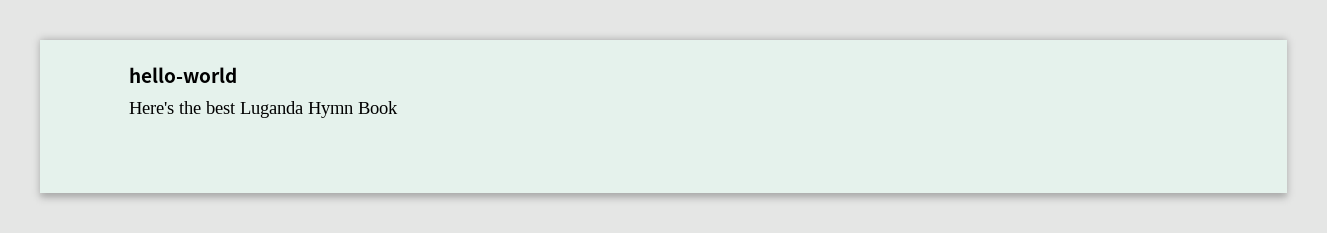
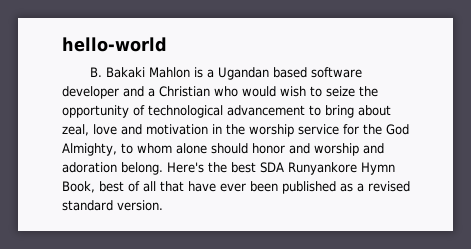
- Here's the best Luganda Hymn Book
+ B. Bakaki Mahlon is a Ugandan based software developer and a Christian who would wish to seize the opportunity of technological advancement to bring about zeal, love and motivation in the worship service for the God Almighty, to whom alone should honor and worship and adoration belong. Here's the best SDA Runyankore Hymn Book, best of all that have ever been published as a revised standard version.

